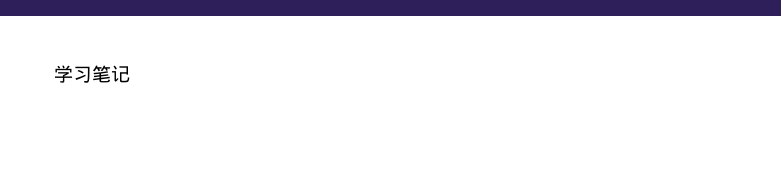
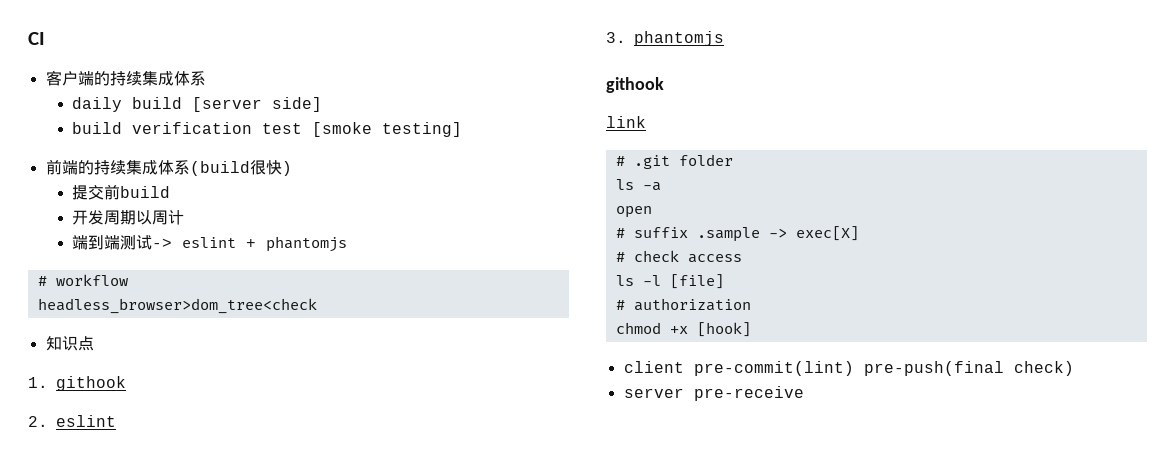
- 学习笔记
+ CI
+ 客户端的持续集成体系
+ daily build [server side]
+ build verification test [smoke testing]
+ 前端的持续集成体系(build很快)
+ 提交前build
+ 开发周期以周计
+ 端到端测试-> eslint + phantomjs
+ # workflow
+ headless_browser>dom_tree<check
+ 知识点
+ 1. githook
+ 2. eslint
+ 3. phantomjs
+ githook
+ link
+ # .git folder
+ ls -a
+ open
+ # suffix .sample -> exec[X]
+ # check access
+ ls -l [file]
+ # authorization
+ chmod +x [hook]
+ client pre-commit(lint) pre-push(final check)
+ server pre-receive

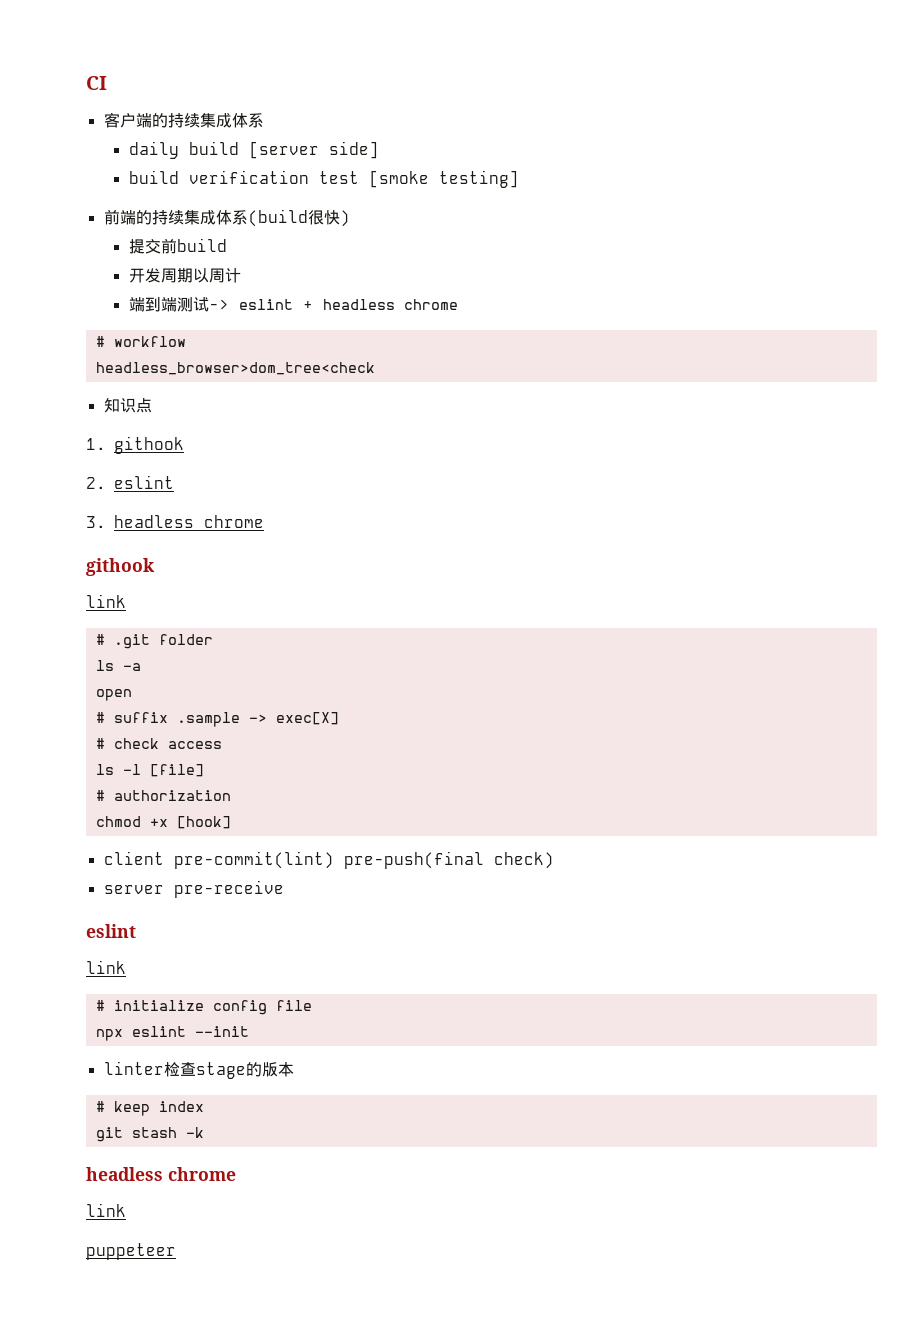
- 端到端测试-> eslint + phantomjs
+ 端到端测试-> eslint + headless chrome
- 3. phantomjs
+ 3. headless chrome
  server pre-receive
+ eslint
+ link
+ # initialize config file
+ npx eslint --init
+ linter检查stage的版本
+ # keep index
+ git stash -k
+ headless chrome
+ link
+ puppeteer

